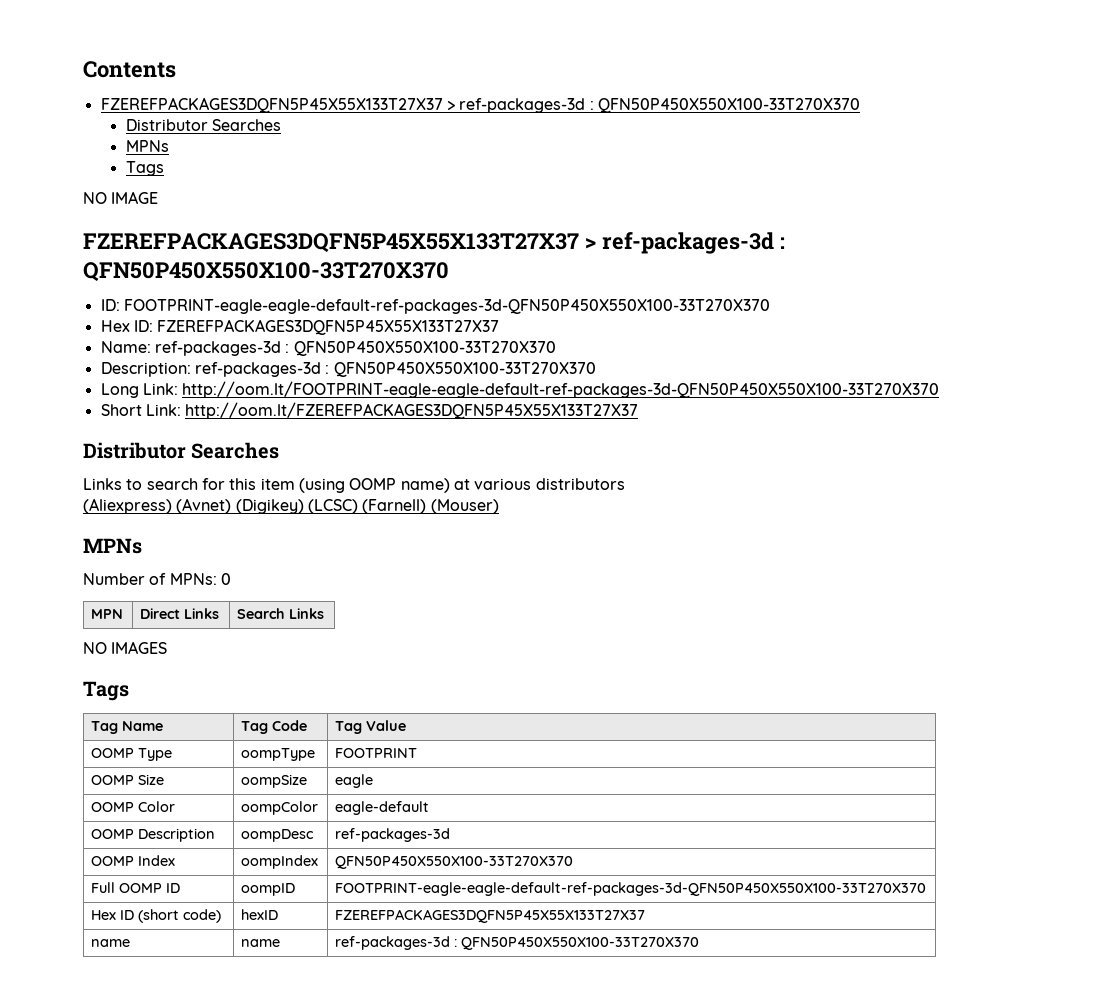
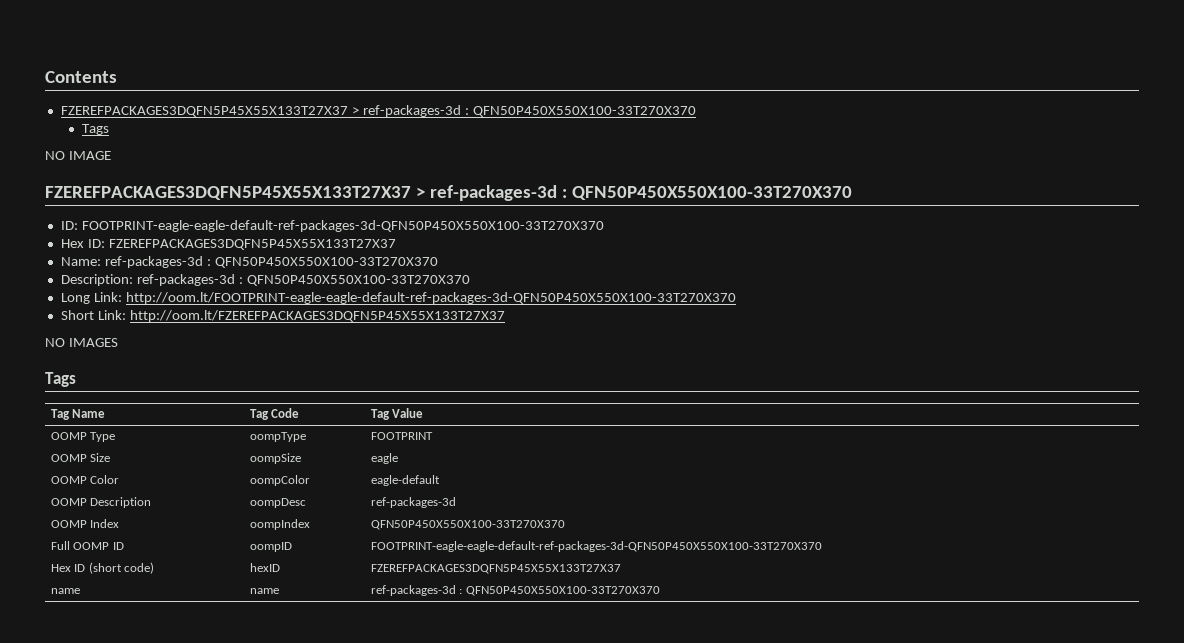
  Contents
  FZEREFPACKAGES3DQFN5P45X55X133T27X37 > ref-packages-3d : QFN50P450X550X100-33T270X370
- Distributor Searches
- MPNs
  Short Link: http://oom.lt/FZEREFPACKAGES3DQFN5P45X55X133T27X37
- Distributor Searches
- Links to search for this item (using OOMP name) at various distributors
- (Aliexpress) (Avnet) (Digikey) (LCSC) (Farnell) (Mouser)
- MPNs
- Number of MPNs: 0
- MPN | Direct Links | Search Links

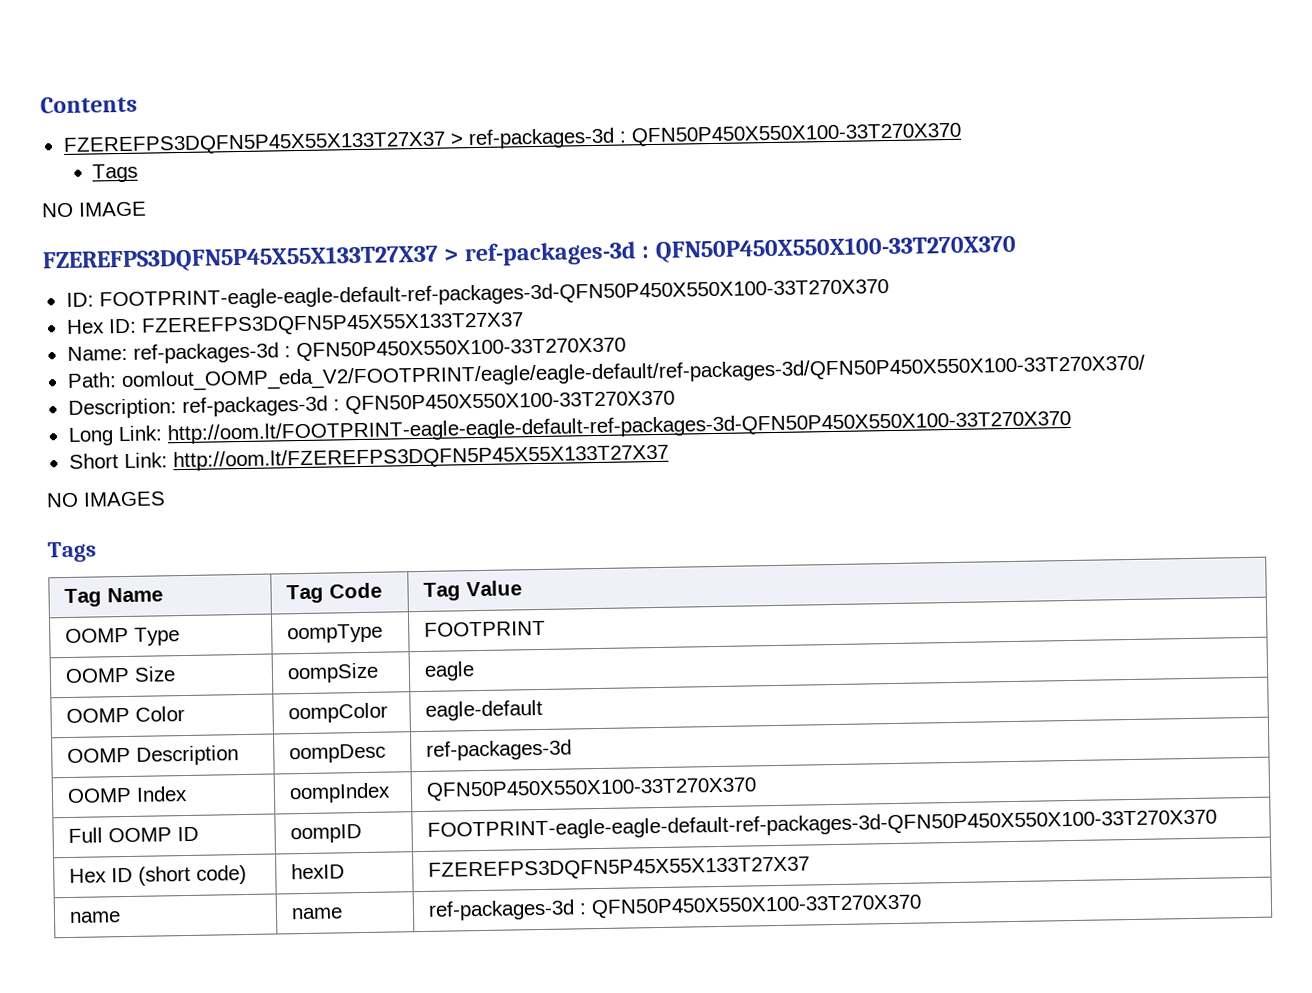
  Contents
- FZEREFPACKAGES3DQFN5P45X55X133T27X37 > ref-packages-3d : QFN50P450X550X100-33T270X370
+ FZEREFPS3DQFN5P45X55X133T27X37 > ref-packages-3d : QFN50P450X550X100-33T270X370
  NO IMAGE
- FZEREFPACKAGES3DQFN5P45X55X133T27X37 > ref-packages-3d : QFN50P450X550X100-33T270X370
+ FZEREFPS3DQFN5P45X55X133T27X37 > ref-packages-3d : QFN50P450X550X100-33T270X370
- Hex ID: FZEREFPACKAGES3DQFN5P45X55X133T27X37
+ Hex ID: FZEREFPS3DQFN5P45X55X133T27X37
+ Path: oomlout_OOMP_eda_V2/FOOTPRINT/eagle/eagle-default/ref-packages-3d/QFN50P450X550X100-33T270X370/
- Short Link: http://oom.lt/FZEREFPACKAGES3DQFN5P45X55X133T27X37
+ Short Link: http://oom.lt/FZEREFPS3DQFN5P45X55X133T27X37
- Hex ID (short code) | hexID | FZEREFPACKAGES3DQFN5P45X55X133T27X37
+ Hex ID (short code) | hexID | FZEREFPS3DQFN5P45X55X133T27X37

